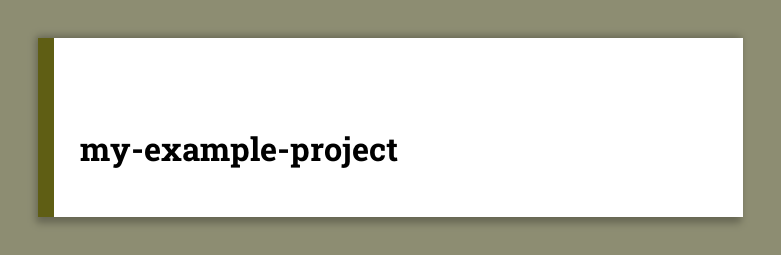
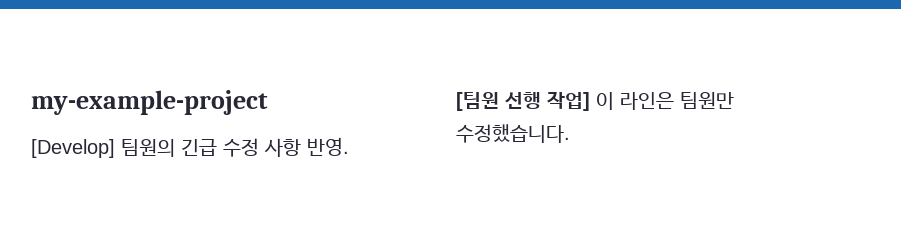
+ [Develop] 팀원의 긴급 수정 사항 반영.
+ [팀원 선행 작업] 이 라인은 팀원만 수정했습니다.

